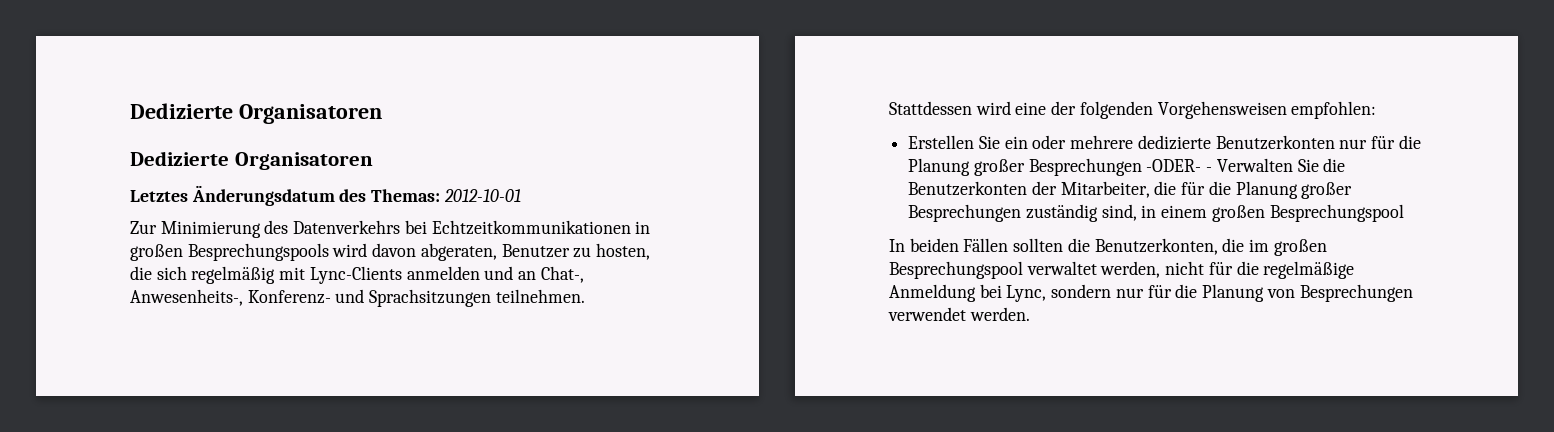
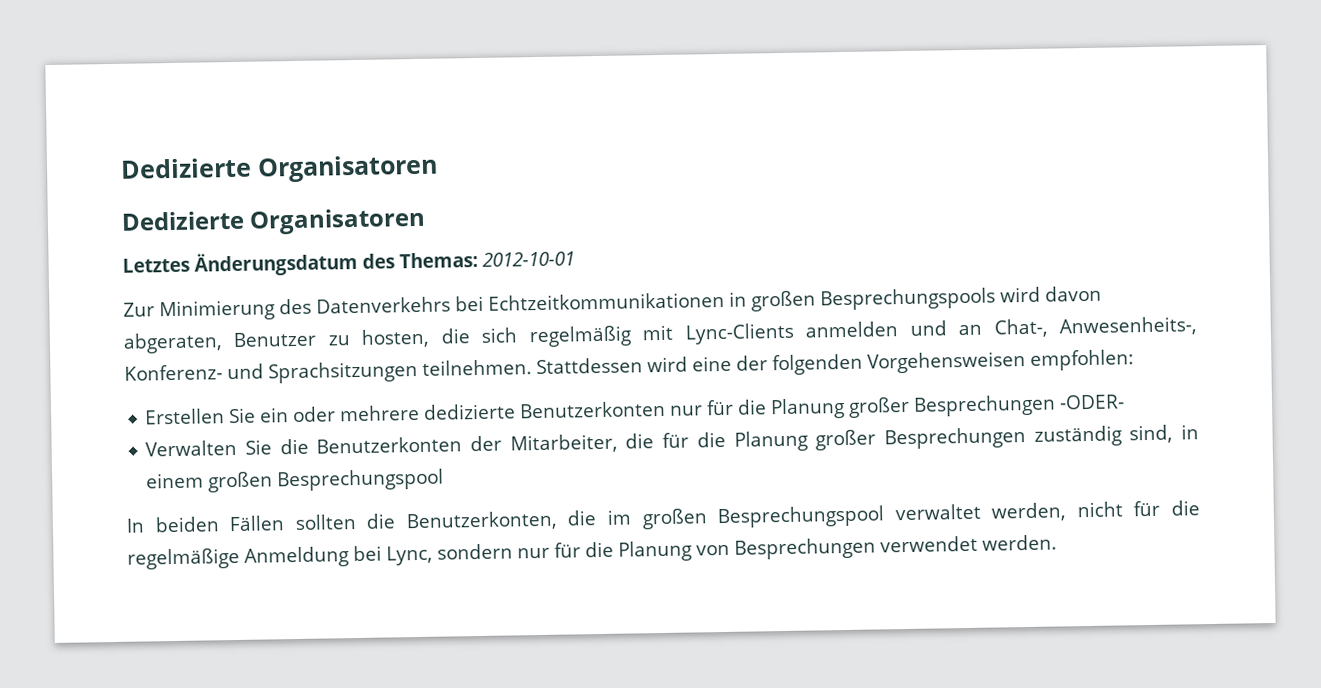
- Erstellen Sie ein oder mehrere dedizierte Benutzerkonten nur für die Planung großer Besprechungen -ODER- - Verwalten Sie die Benutzerkonten der Mitarbeiter, die für die Planung großer Besprechungen zuständig sind, in einem großen Besprechungspool
+ Erstellen Sie ein oder mehrere dedizierte Benutzerkonten nur für die Planung großer Besprechungen -ODER-
+ Verwalten Sie die Benutzerkonten der Mitarbeiter, die für die Planung großer Besprechungen zuständig sind, in einem großen Besprechungspool

